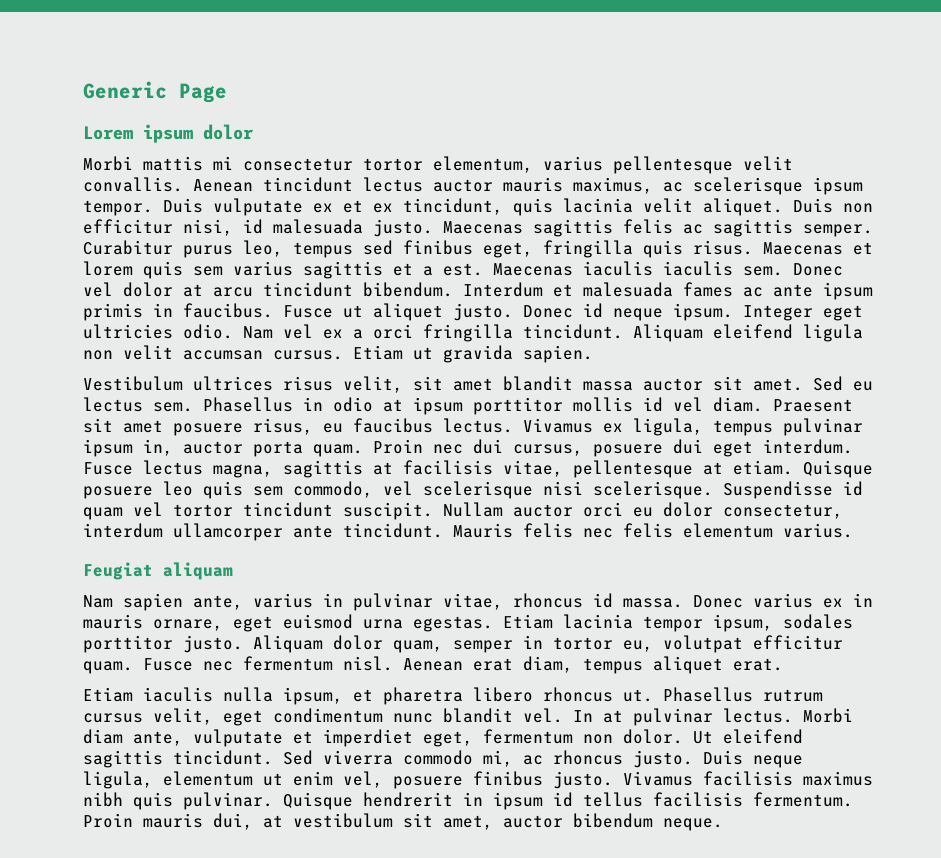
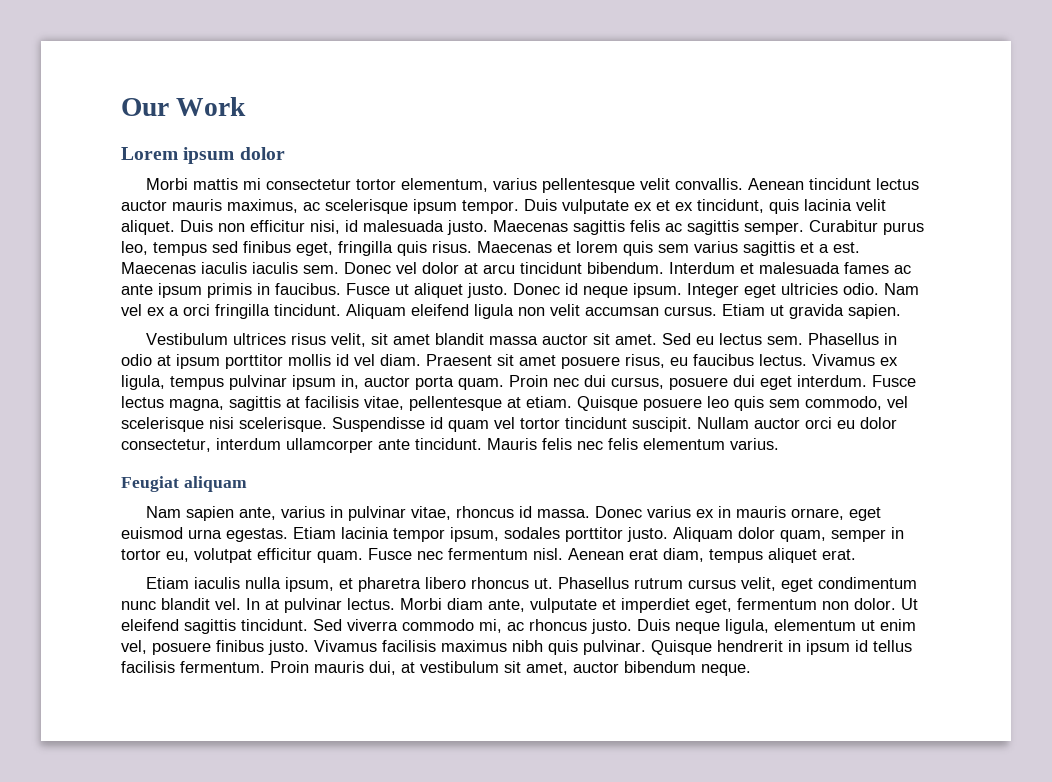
- Generic Page
+ Our Work

